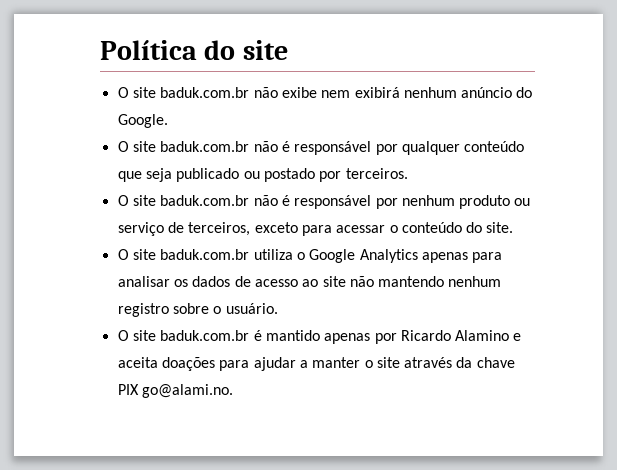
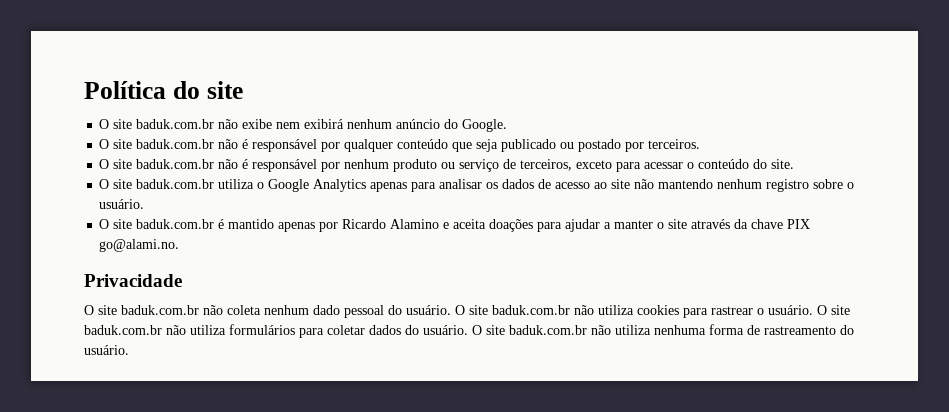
+ Privacidade
+ O site baduk.com.br não coleta nenhum dado pessoal do usuário. O site baduk.com.br não utiliza cookies para rastrear o usuário. O site baduk.com.br não utiliza formulários para coletar dados do usuário. O site baduk.com.br não utiliza nenhuma forma de rastreamento do usuário.

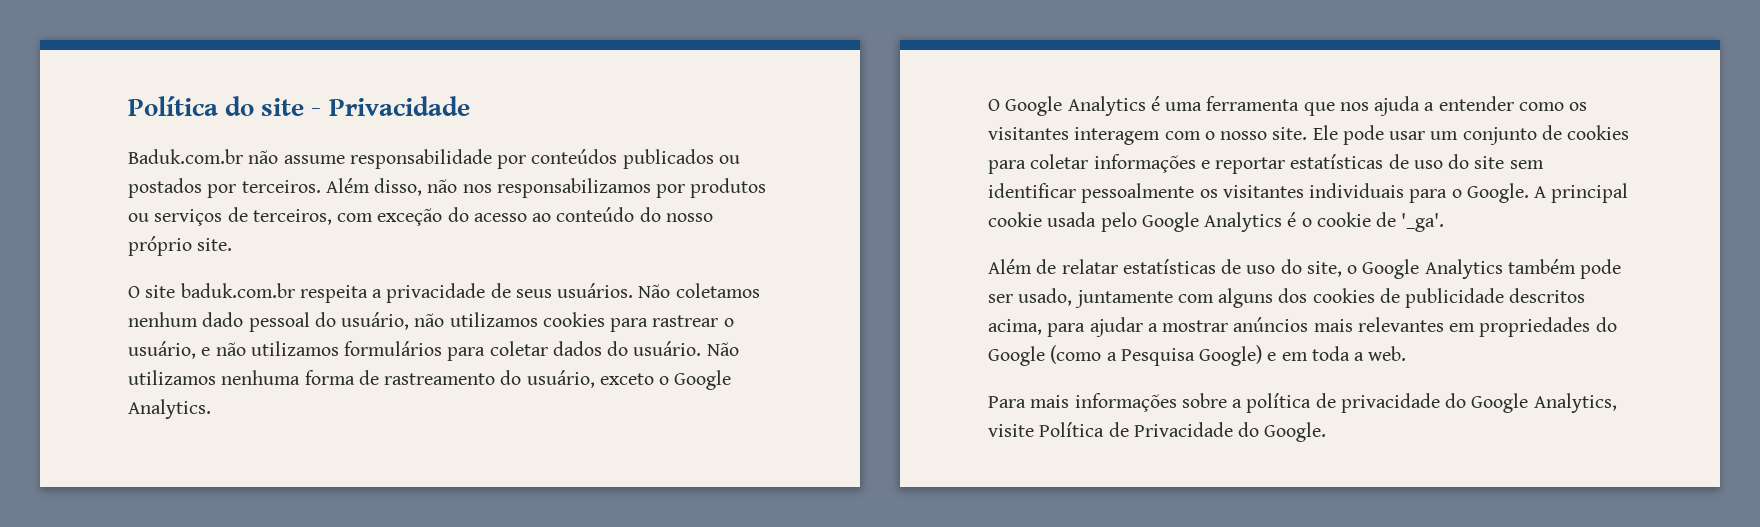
- Política do site
- O site baduk.com.br não exibe nem exibirá nenhum anúncio do Google.
- O site baduk.com.br não é responsável por qualquer conteúdo que seja publicado ou postado por terceiros.
- O site baduk.com.br não é responsável por nenhum produto ou serviço de terceiros, exceto para acessar o conteúdo do site.
- O site baduk.com.br utiliza o Google Analytics apenas para analisar os dados de acesso ao site não mantendo nenhum registro sobre o usuário.
- O site baduk.com.br é mantido apenas por Ricardo Alamino e aceita doações para ajudar a manter o site através da chave PIX go@alami.no.
- Privacidade
- O site baduk.com.br não coleta nenhum dado pessoal do usuário. O site baduk.com.br não utiliza cookies para rastrear o usuário. O site baduk.com.br não utiliza formulários para coletar dados do usuário.
+ Política do site - Privacidade
+ Baduk.com.br não assume responsabilidade por conteúdos publicados ou postados por terceiros. Além disso, não nos responsabilizamos por produtos ou serviços de terceiros, com exceção do acesso ao conteúdo do nosso próprio site.
+ O site baduk.com.br respeita a privacidade de seus usuários. Não coletamos nenhum dado pessoal do usuário, não utilizamos cookies para rastrear o usuário, e não utilizamos formulários para coletar dados do usuário.
- O site baduk.com.br não utiliza nenhuma forma de rastreamento do usuário.
+ Não utilizamos nenhuma forma de rastreamento do usuário, exceto o Google Analytics.
+ O Google Analytics é uma ferramenta que nos ajuda a entender como os visitantes interagem com o nosso site. Ele pode usar um conjunto de cookies para coletar informações e reportar estatísticas de uso do site sem identificar pessoalmente os visitantes individuais para o Google. A principal cookie usada pelo Google Analytics é o cookie de '_ga'.
+ Além de relatar estatísticas de uso do site, o Google Analytics também pode ser usado, juntamente com alguns dos cookies de publicidade descritos acima, para ajudar a mostrar anúncios mais relevantes em propriedades do Google (como a Pesquisa Google) e em toda a web.
+ Para mais informações sobre a política de privacidade do Google Analytics, visite Política de Privacidade do Google.

